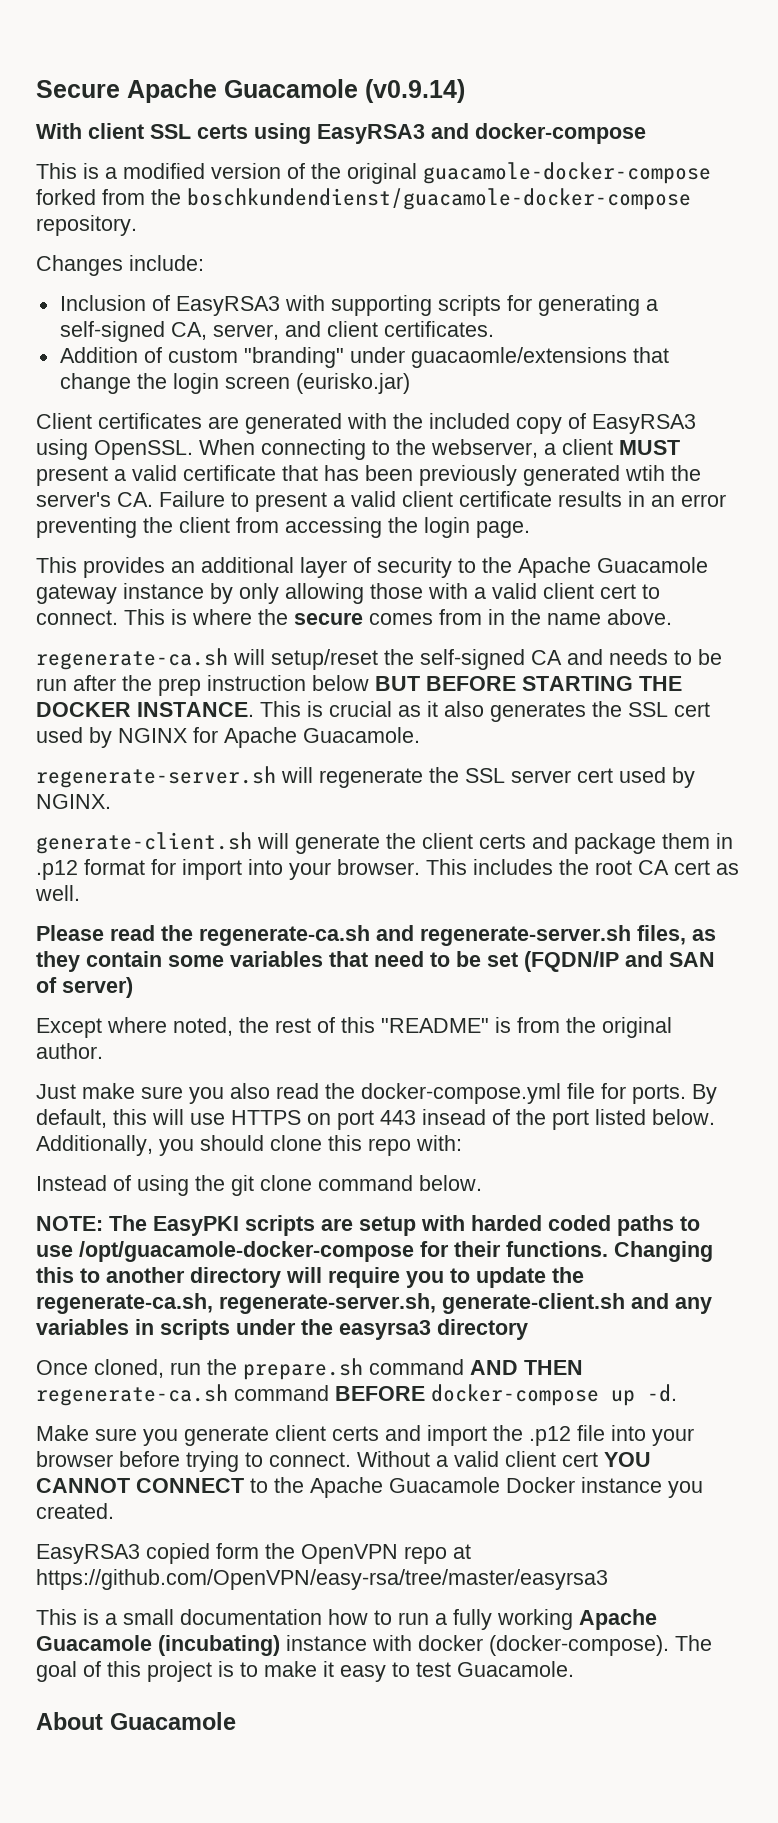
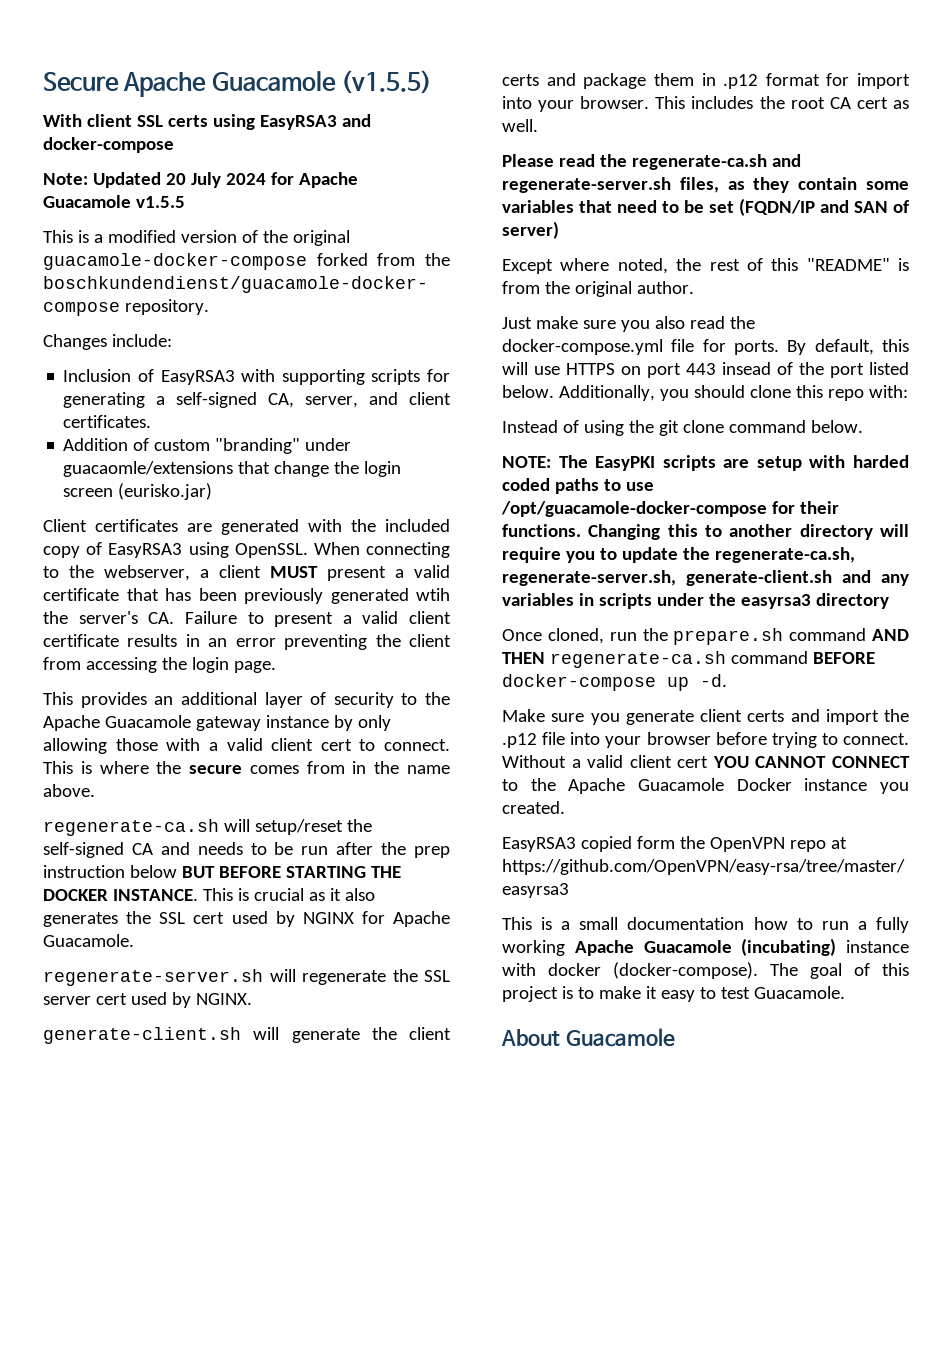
- Secure Apache Guacamole (v0.9.14)
+ Secure Apache Guacamole (v1.5.5)
+ Note: Updated 20 July 2024 for Apache Guacamole v1.5.5

